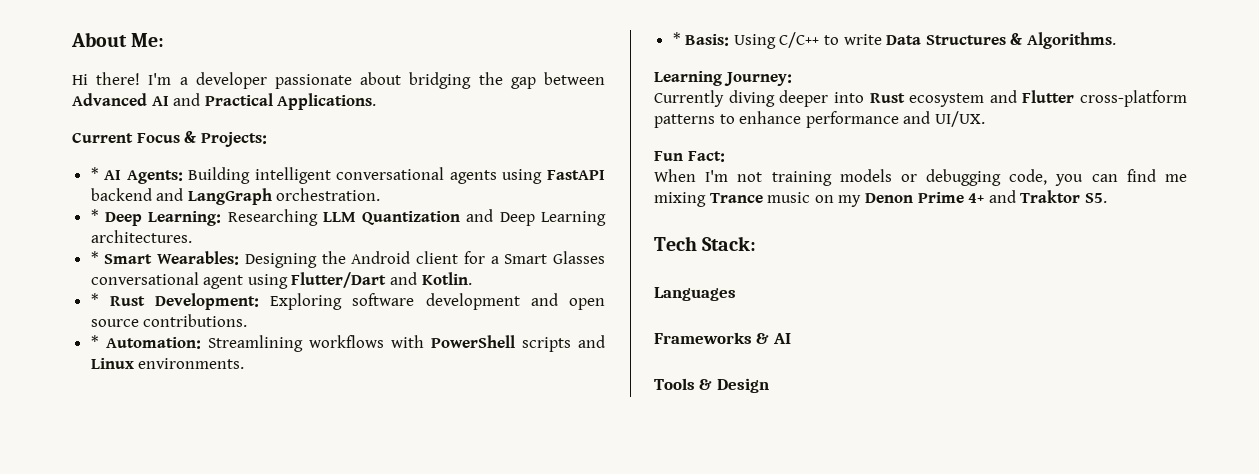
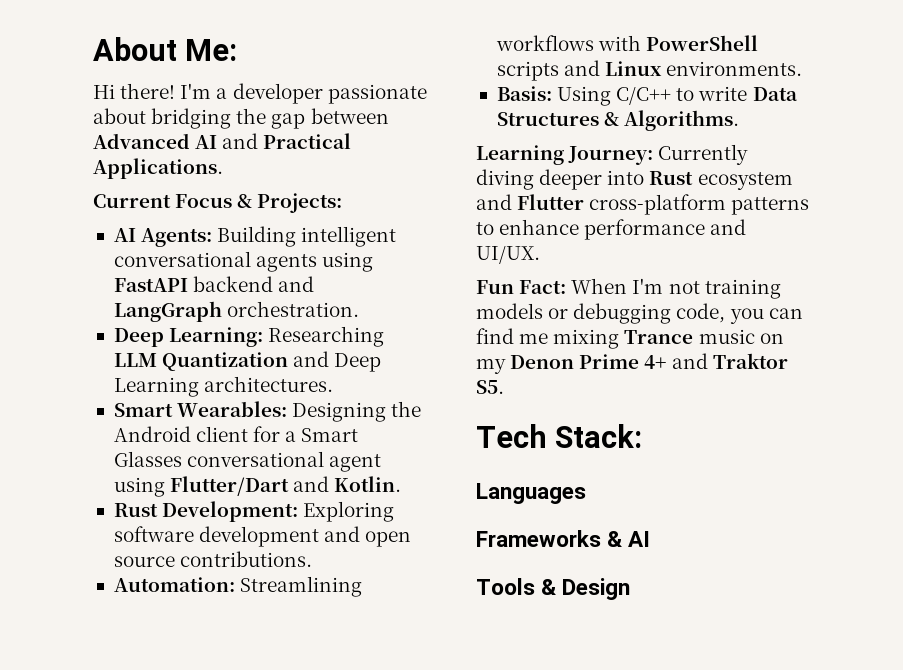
- * AI Agents: Building intelligent conversational agents using FastAPI backend and LangGraph orchestration.
+ AI Agents: Building intelligent conversational agents using FastAPI backend and LangGraph orchestration.
- * Deep Learning: Researching LLM Quantization and Deep Learning architectures.
+ Deep Learning: Researching LLM Quantization and Deep Learning architectures.
- * Smart Wearables: Designing the Android client for a Smart Glasses conversational agent using Flutter/Dart and Kotlin.
+ Smart Wearables: Designing the Android client for a Smart Glasses conversational agent using Flutter/Dart and Kotlin.
- * Rust Development: Exploring software development and open source contributions.
+ Rust Development: Exploring software development and open source contributions.
- * Automation: Streamlining workflows with PowerShell scripts and Linux environments.
+ Automation: Streamlining workflows with PowerShell scripts and Linux environments.
- * Basis: Using C/C++ to write Data Structures & Algorithms.
+ Basis: Using C/C++ to write Data Structures & Algorithms.
- Learning Journey:
- Currently diving deeper into Rust ecosystem and Flutter cross-platform patterns to enhance performance and UI/UX.
+ Learning Journey: Currently diving deeper into Rust ecosystem and Flutter cross-platform patterns to enhance performance and UI/UX.
- Fun Fact:
- When I'm not training models or debugging code, you can find me mixing Trance music on my Denon Prime 4+ and Traktor S5.
+ Fun Fact: When I'm not training models or debugging code, you can find me mixing Trance music on my Denon Prime 4+ and Traktor S5.

